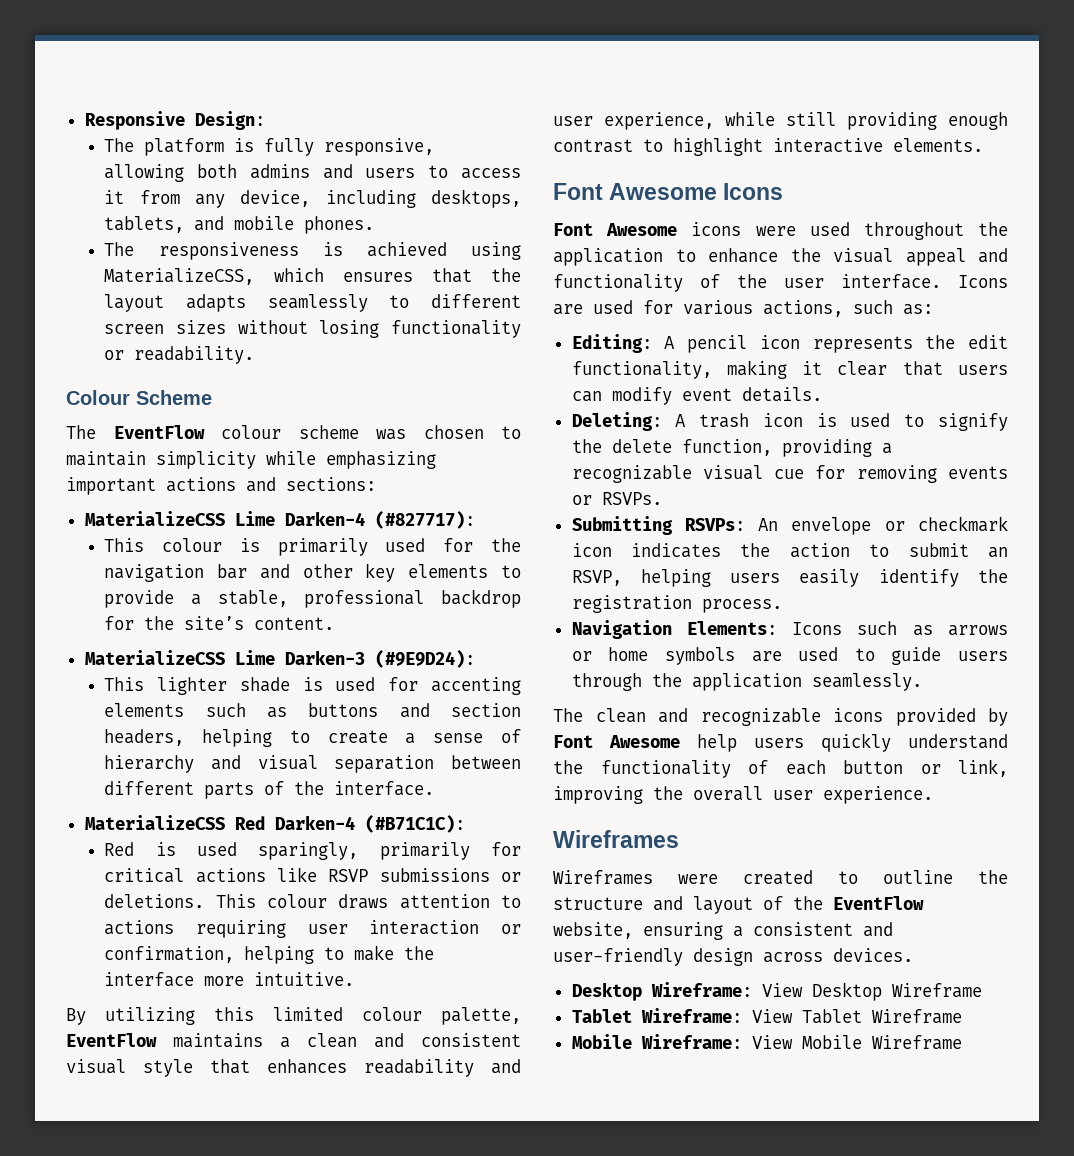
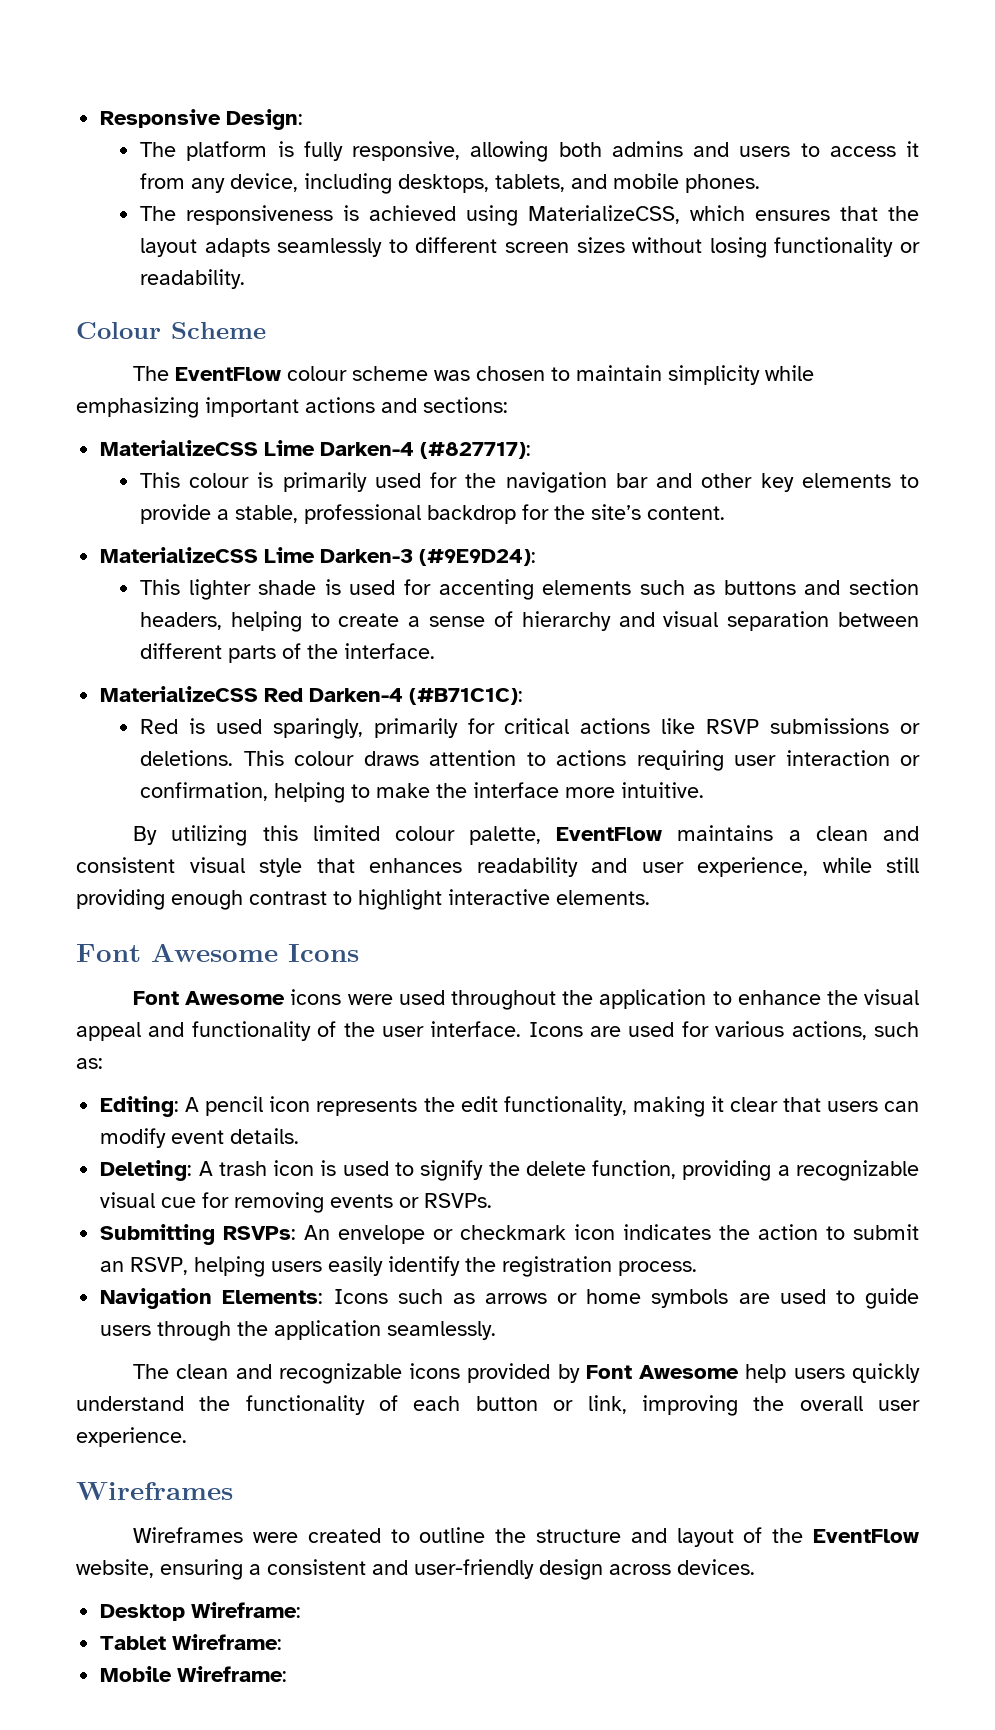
- Desktop Wireframe: View Desktop Wireframe
+ Desktop Wireframe:
- Tablet Wireframe: View Tablet Wireframe
+ Tablet Wireframe:
- Mobile Wireframe: View Mobile Wireframe
+ Mobile Wireframe:

